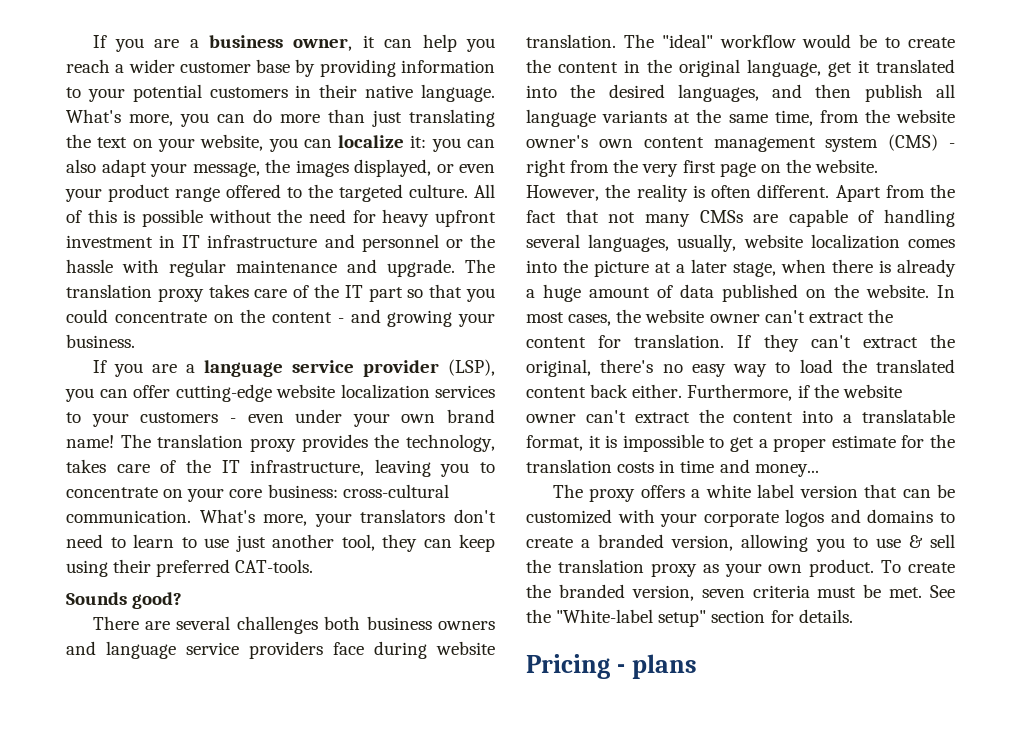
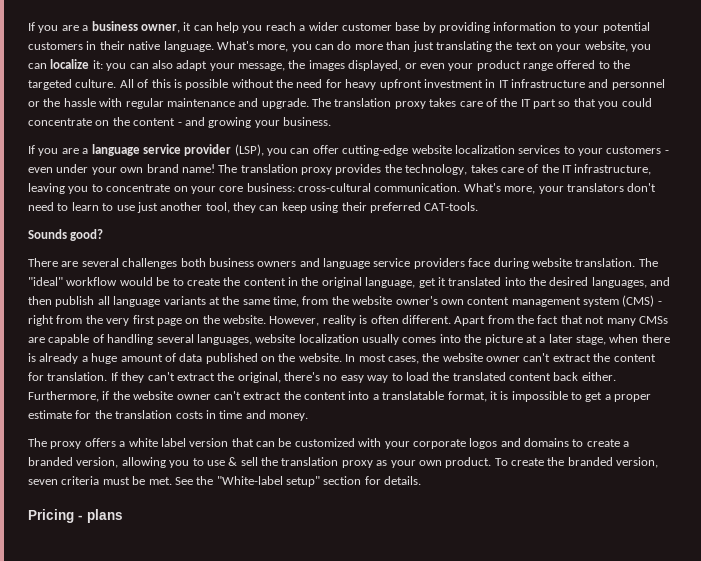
- However, the reality is often different.
+ However, reality is often different.
- Apart from the fact that not many CMSs are capable of handling several languages, usually, website localization comes into the picture at a later stage, when there is already a huge amount of data published on the website.
+ Apart from the fact that not many CMSs are capable of handling several languages, website localization usually comes into the picture at a later stage, when there is already a huge amount of data published on the website.
- Furthermore, if the website owner can't extract the content into a translatable format, it is impossible to get a proper estimate for the translation costs in time and money...
+ Furthermore, if the website owner can't extract the content into a translatable format, it is impossible to get a proper estimate for the translation costs in time and money.

